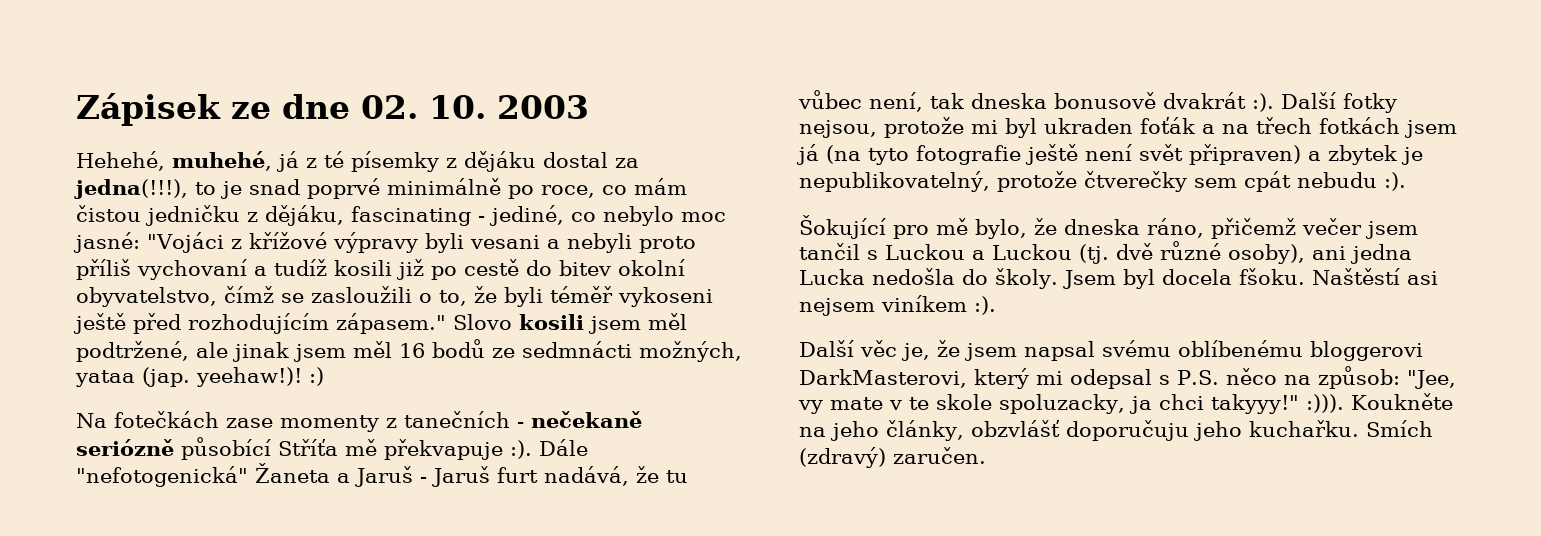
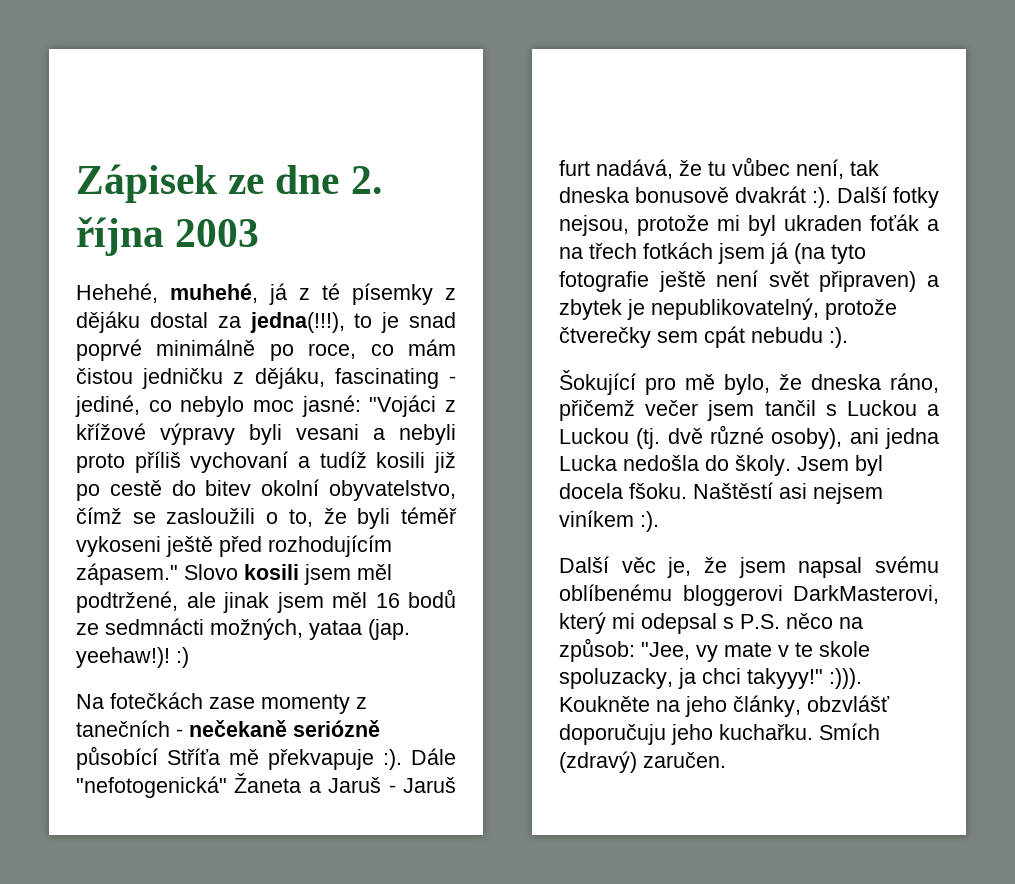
- Zápisek ze dne 02. 10. 2003
+ Zápisek ze dne 2. října 2003

